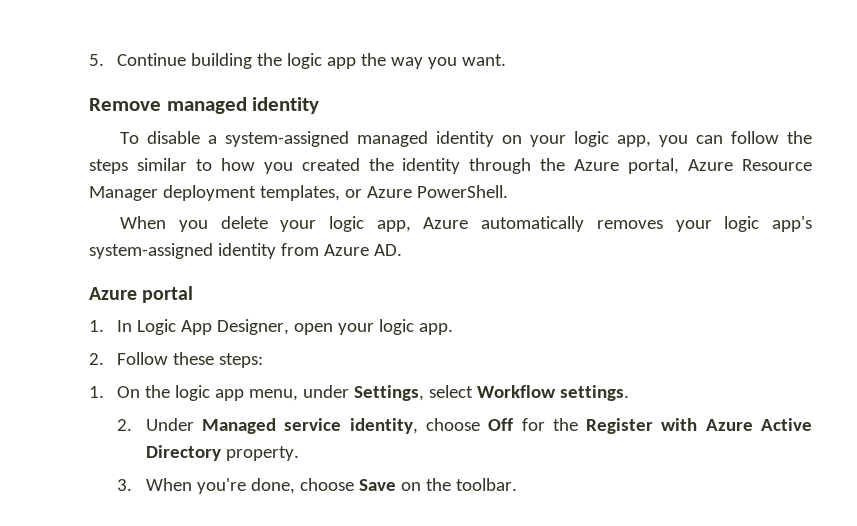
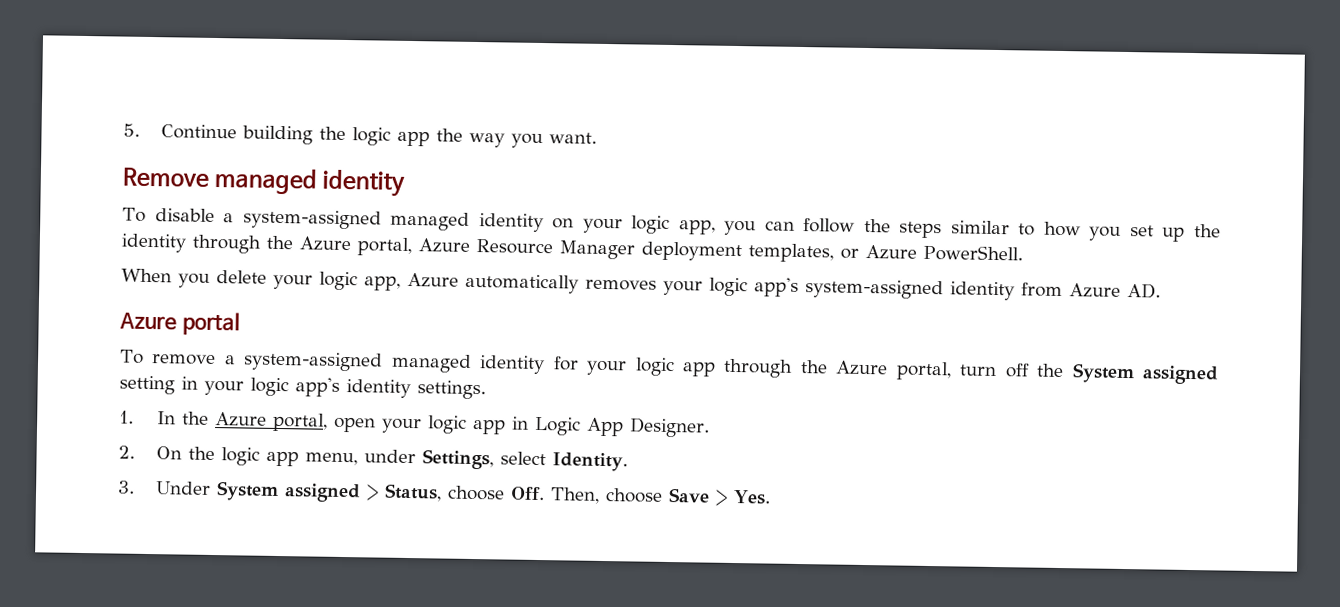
- To disable a system-assigned managed identity on your logic app, you can follow the steps similar to how you created the identity through the Azure portal, Azure Resource Manager deployment templates, or Azure PowerShell.
+ To disable a system-assigned managed identity on your logic app, you can follow the steps similar to how you set up the identity through the Azure portal, Azure Resource Manager deployment templates, or Azure PowerShell.
- 1. In Logic App Designer, open your logic app.
- 2. Follow these steps:
- 1. On the logic app menu, under Settings, select Workflow settings.
- 2. Under Managed service identity, choose Off for the Register with Azure Active Directory property.
- 3. When you're done, choose Save on the toolbar.
+ To remove a system-assigned managed identity for your logic app through the Azure portal, turn off the System assigned setting in your logic app's identity settings.
+ 1. In the Azure portal, open your logic app in Logic App Designer.
+ 2. On the logic app menu, under Settings, select Identity.
+ 3. Under System assigned > Status, choose Off. Then, choose Save > Yes.

